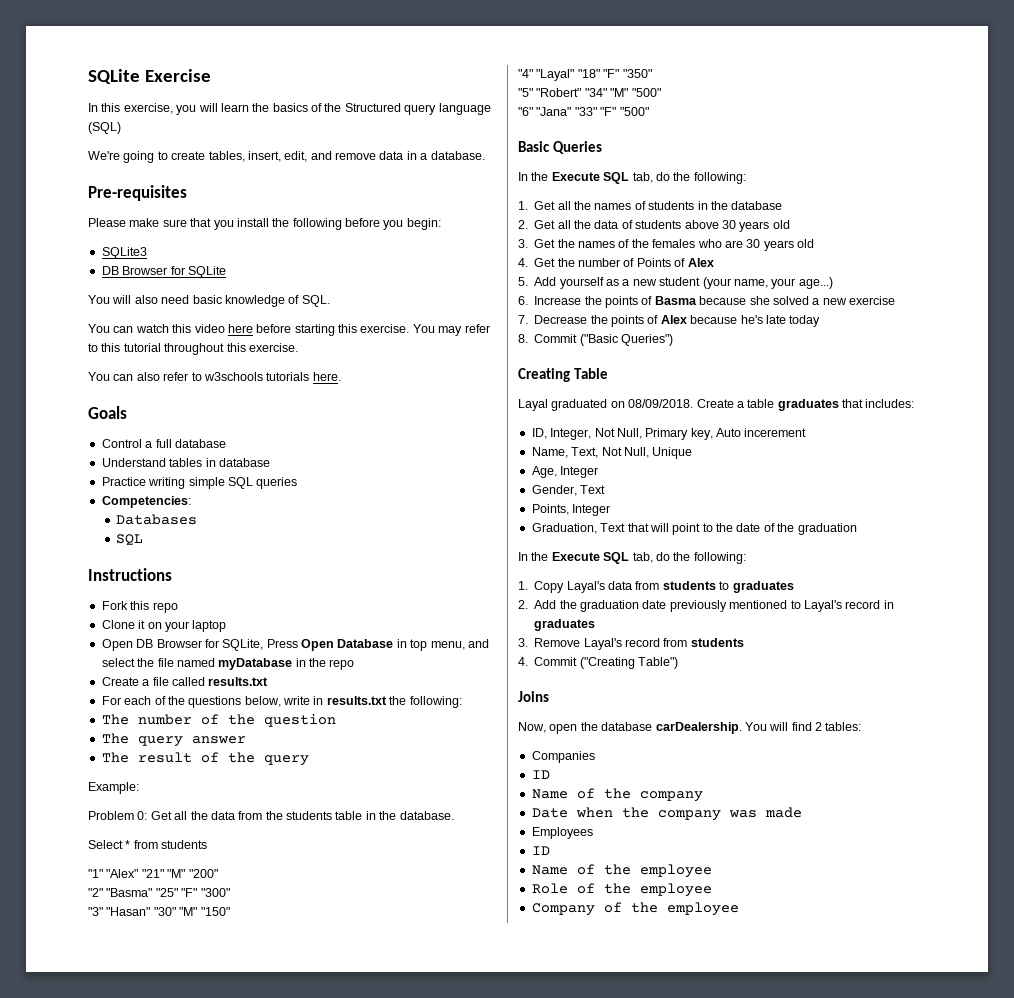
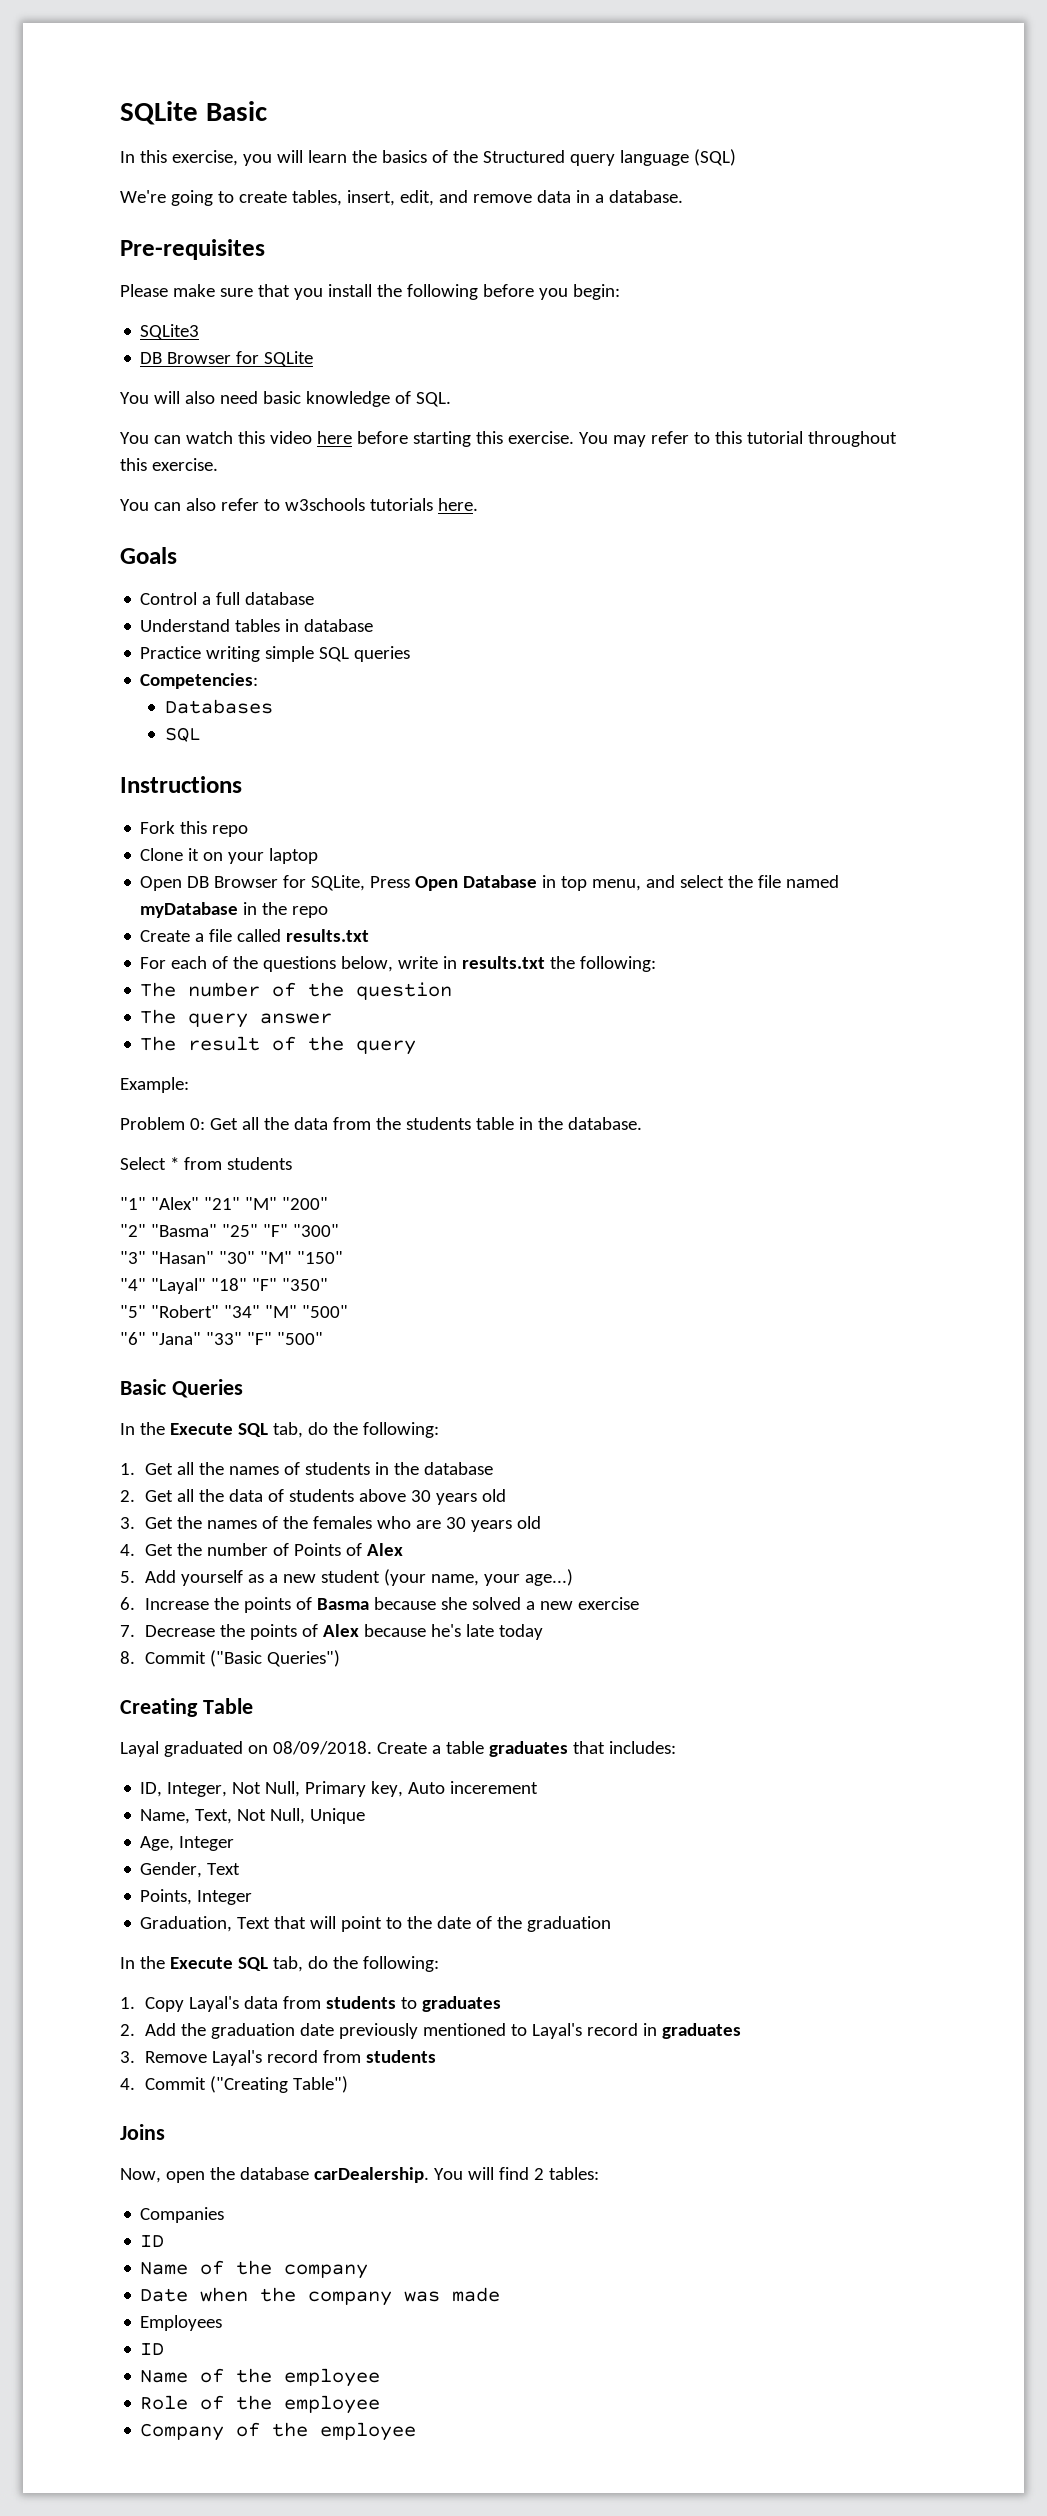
- SQLite Exercise
+ SQLite Basic

